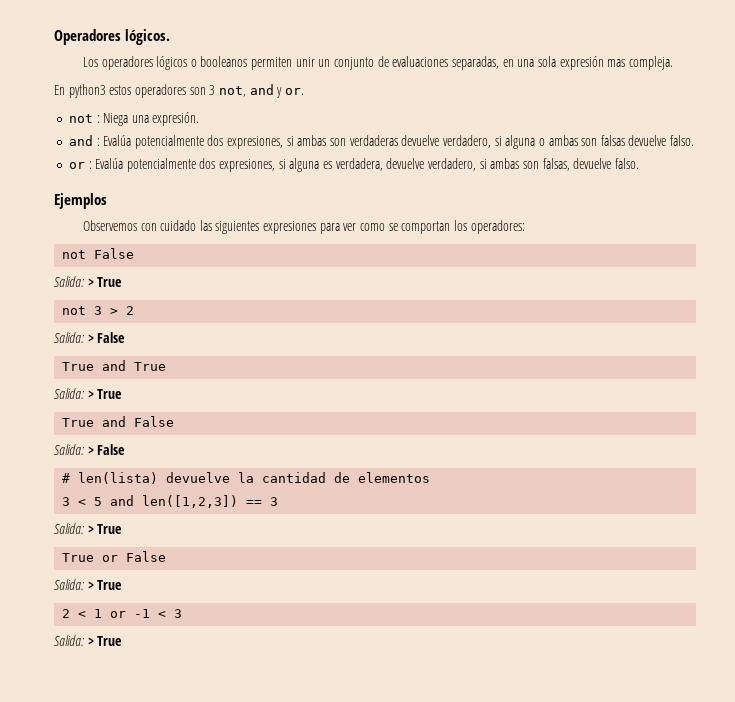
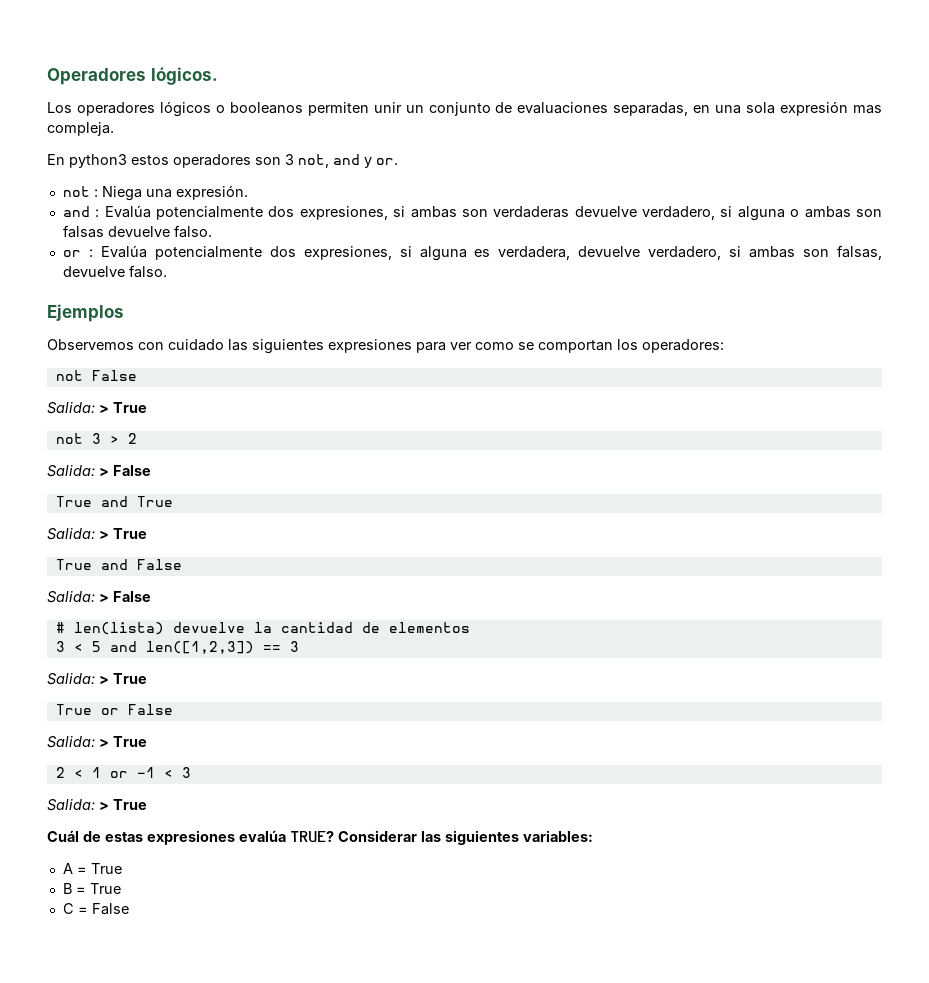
+ Cuál de estas expresiones evalúa TRUE? Considerar las siguientes variables:
+ A = True
+ B = True
+ C = False

